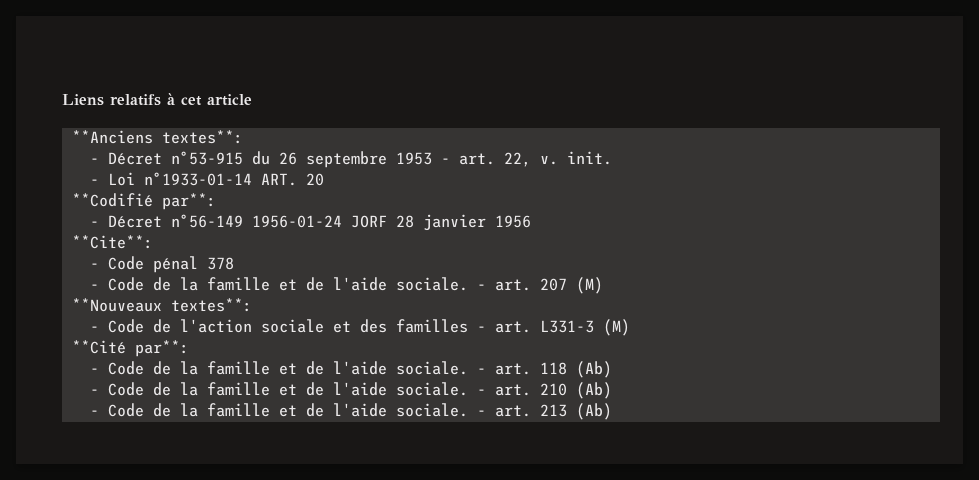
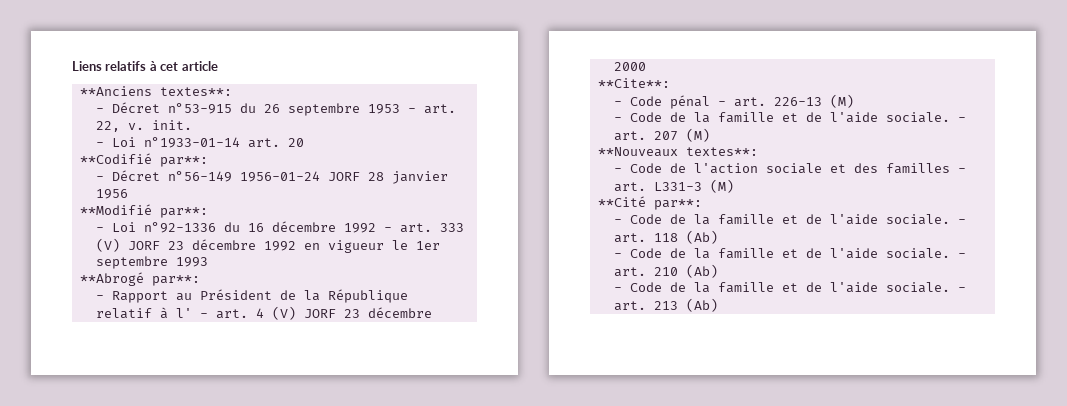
- - Loi n°1933-01-14 ART. 20
+ - Loi n°1933-01-14 art. 20
+ **Modifié par**:
+ - Loi n°92-1336 du 16 décembre 1992 - art. 333 (V) JORF 23 décembre 1992 en vigueur le 1er septembre 1993
+ **Abrogé par**:
+ - Rapport au Président de la République relatif à l' - art. 4 (V) JORF 23 décembre 2000
- - Code pénal 378
+ - Code pénal - art. 226-13 (M)

